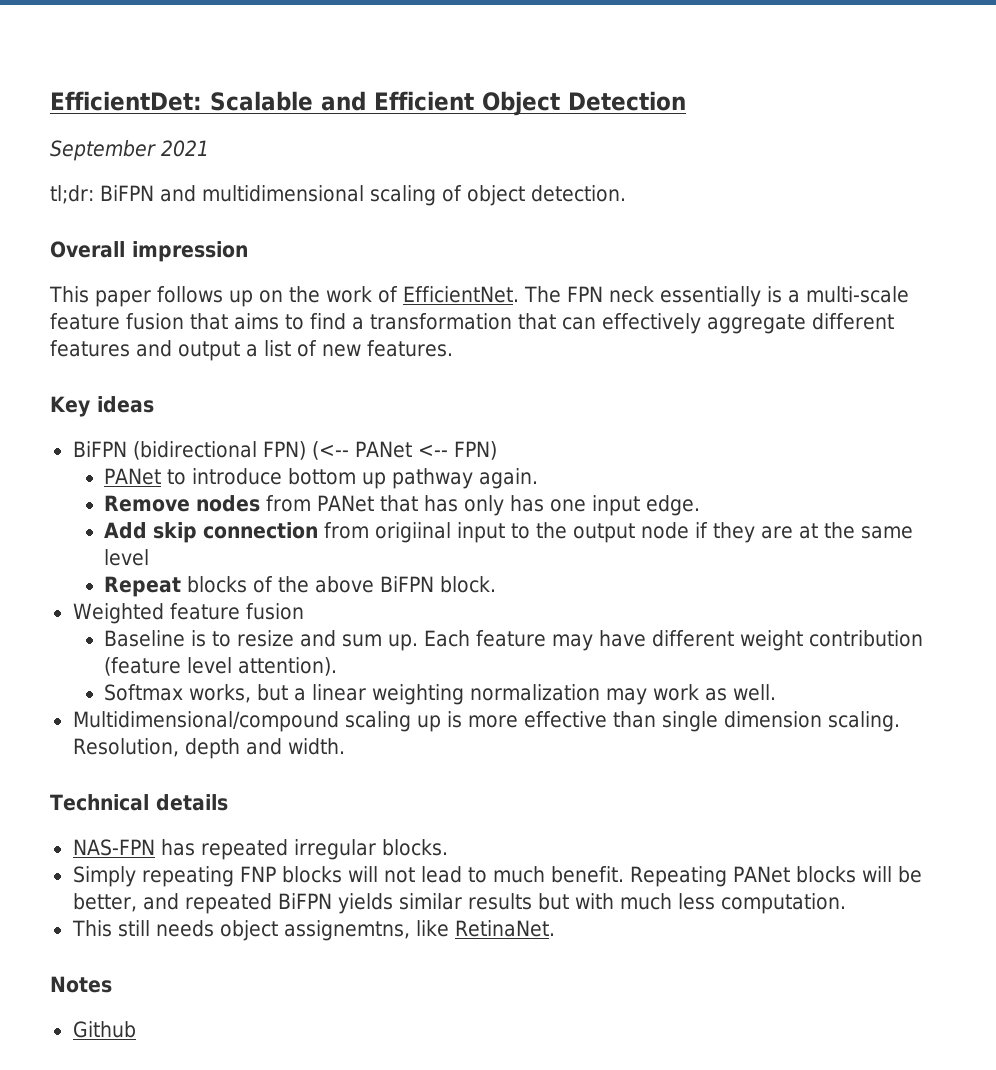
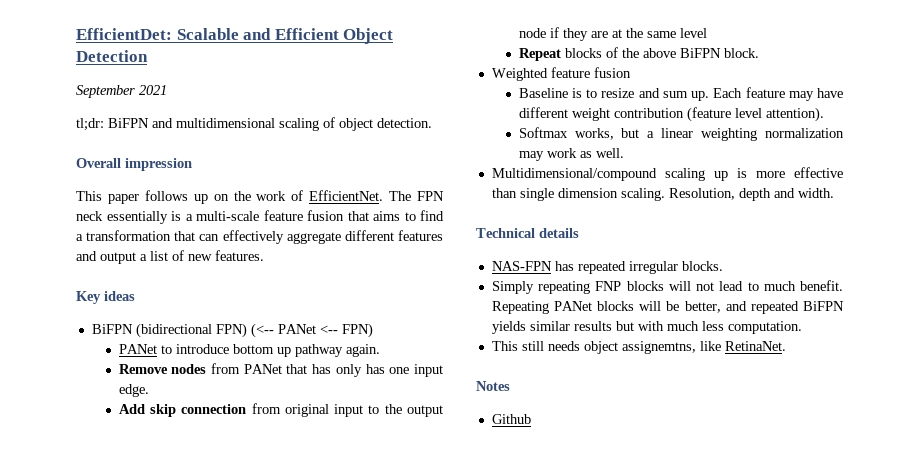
- Add skip connection from origiinal input to the output node if they are at the same level
+ Add skip connection from original input to the output node if they are at the same level

